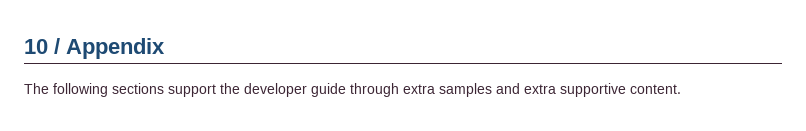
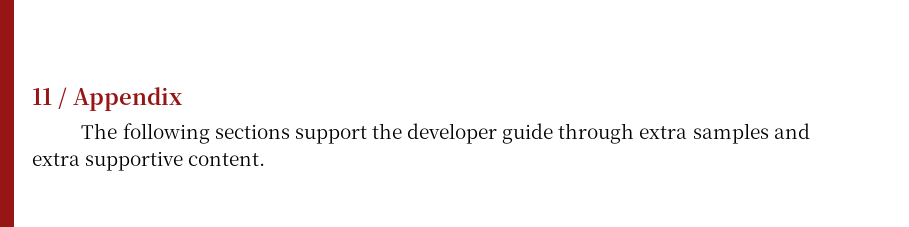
- 10 / Appendix
+ 11 / Appendix

